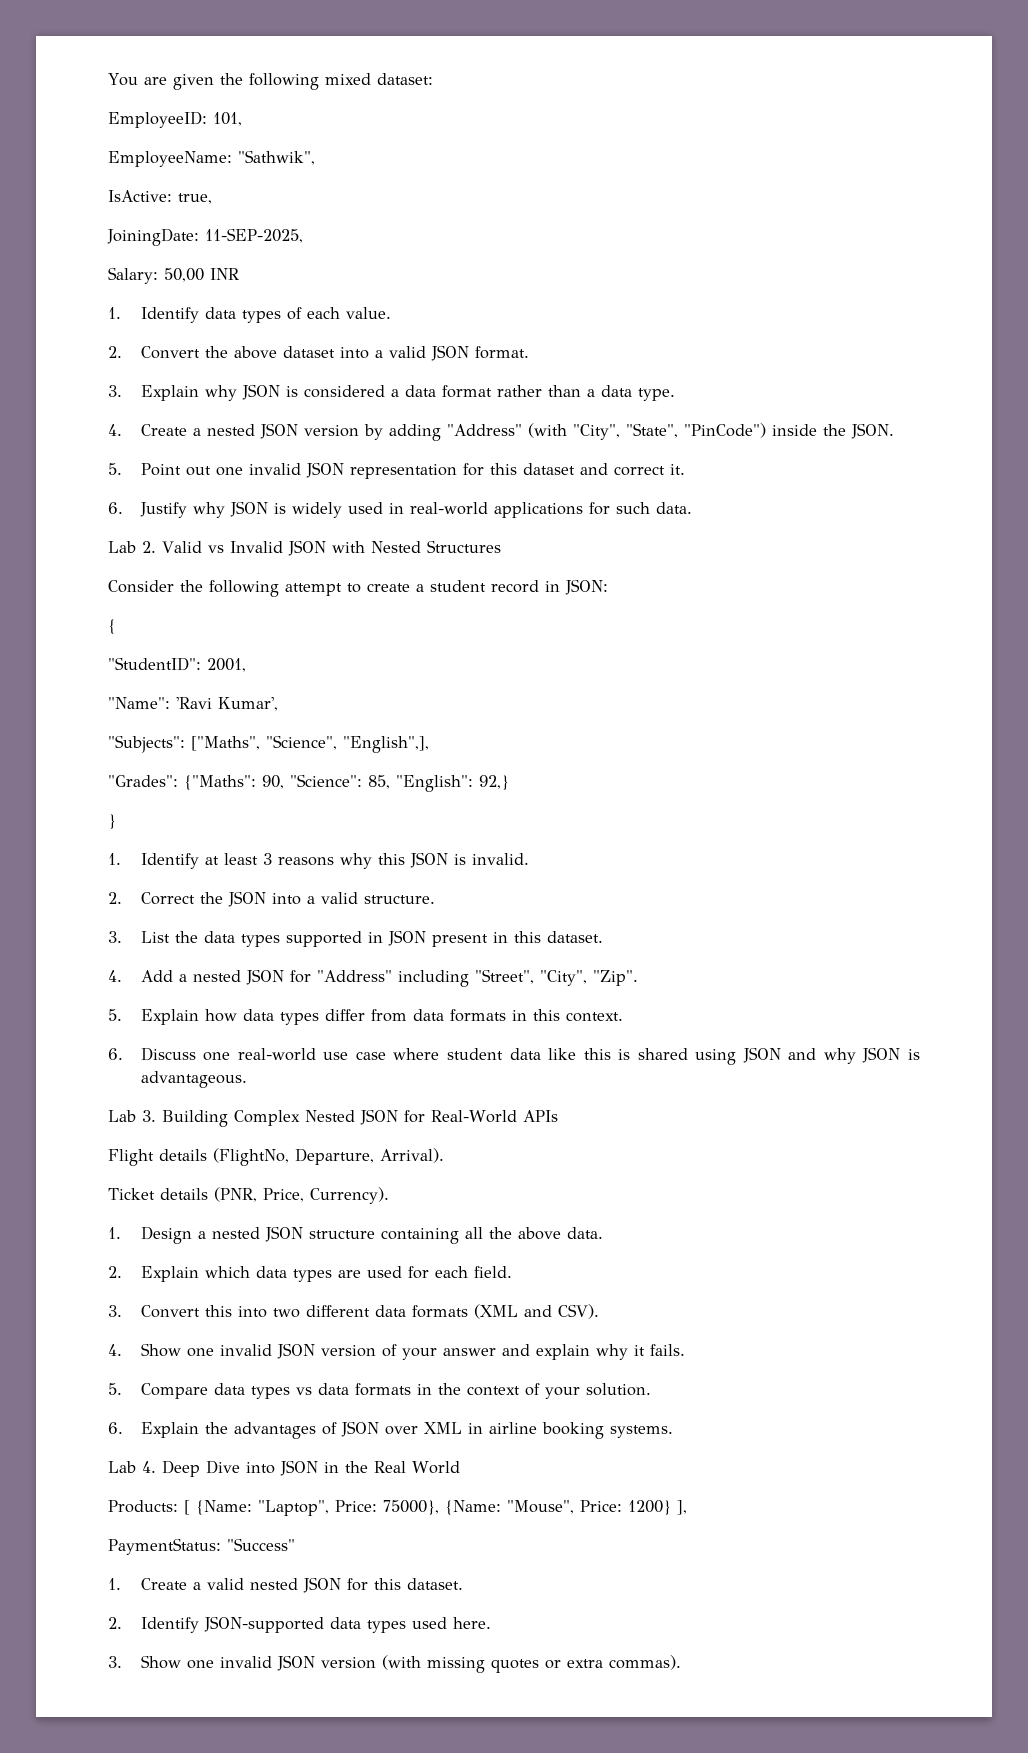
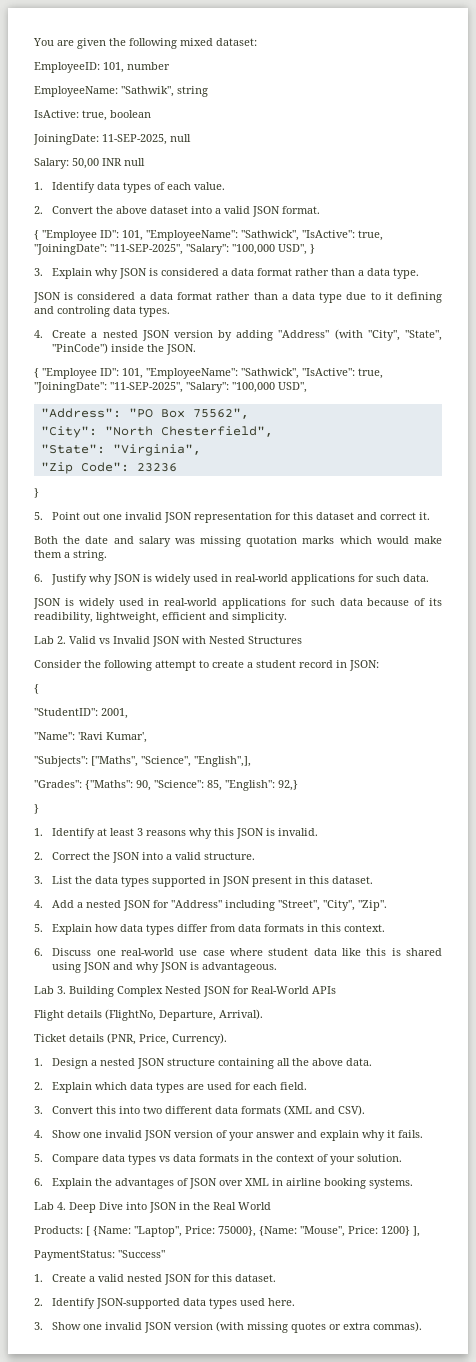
- EmployeeID: 101,
+ EmployeeID: 101, number
- EmployeeName: "Sathwik",
+ EmployeeName: "Sathwik", string
- IsActive: true,
+ IsActive: true, boolean
- JoiningDate: 11-SEP-2025,
+ JoiningDate: 11-SEP-2025, null
- Salary: 50,00 INR
+ Salary: 50,00 INR null
+ { "Employee ID": 101, "EmployeeName": "Sathwick", "IsActive": true, "JoiningDate": "11-SEP-2025", "Salary": "100,000 USD", }
+ JSON is considered a data format rather than a data type due to it defining and controling data types.
  4. Create a nested JSON version by adding "Address" (with "City", "State", "PinCode") inside the JSON.
+ { "Employee ID": 101, "EmployeeName": "Sathwick", "IsActive": true, "JoiningDate": "11-SEP-2025", "Salary": "100,000 USD",
+ "Address": "PO Box 75562",
+ "City": "North Chesterfield",
+ "State": "Virginia",
+ "Zip Code": 23236
+ }
+ Both the date and salary was missing quotation marks which would make them a string.
+ JSON is widely used in real-world applications for such data because of its readibility, lightweight, efficient and simplicity.

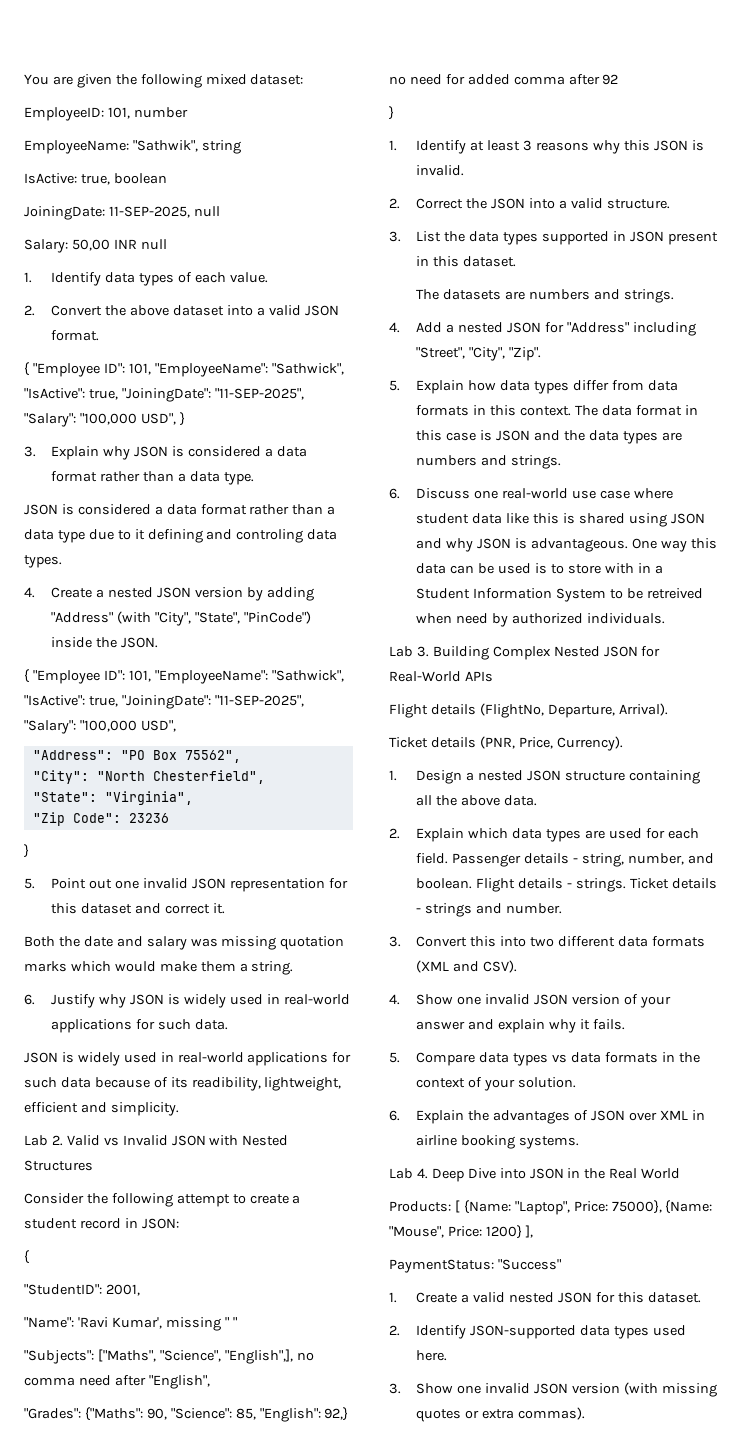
- "Name": 'Ravi Kumar',
+ "Name": 'Ravi Kumar', missing " "
- "Subjects": ["Maths", "Science", "English",],
+ "Subjects": ["Maths", "Science", "English",], no comma need after "English",
- "Grades": {"Maths": 90, "Science": 85, "English": 92,}
+ "Grades": {"Maths": 90, "Science": 85, "English": 92,} no need for added comma after 92
+ The datasets are numbers and strings.
+ The data format in this case is JSON and the data types are numbers and strings.
+ One way this data can be used is to store with in a Student Information System to be retreived when need by authorized individuals.
+ Passenger details - string, number, and boolean. Flight details - strings. Ticket details - strings and number.

